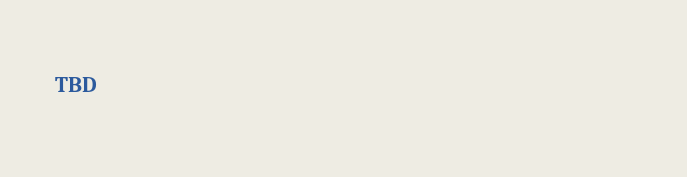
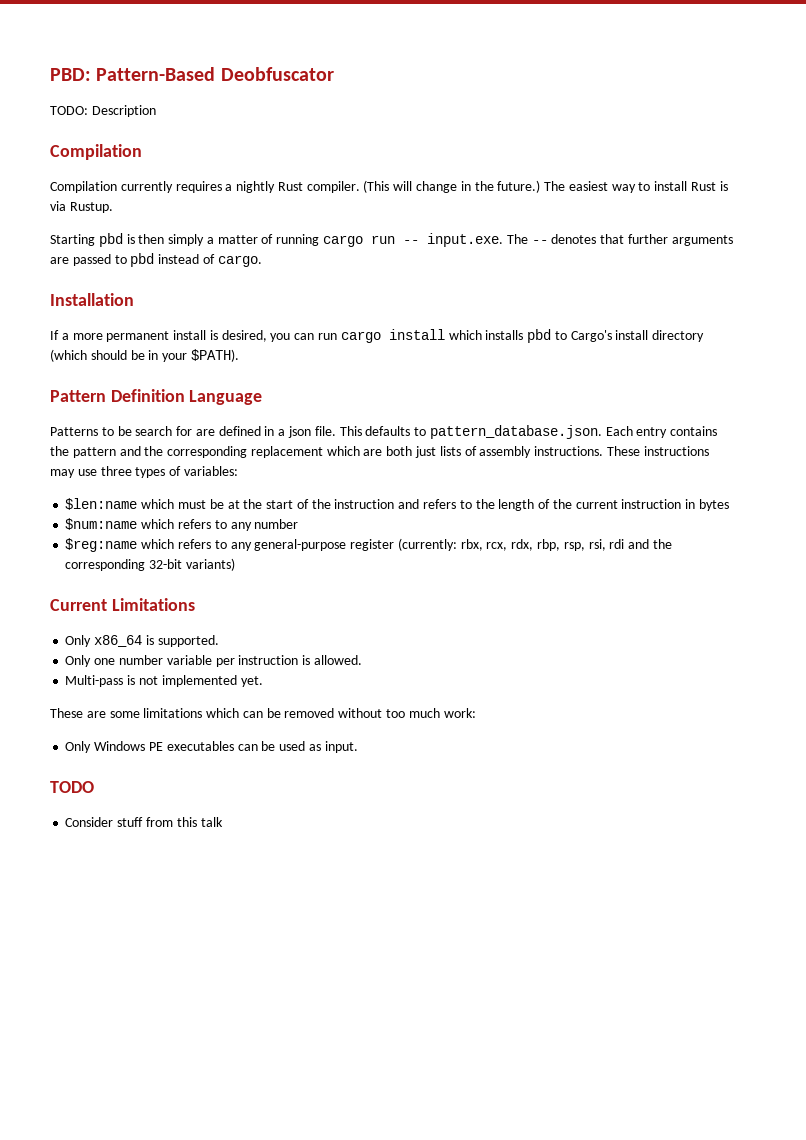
- TBD
+ PBD: Pattern-Based Deobfuscator
+ TODO: Description
+ Compilation
+ Compilation currently requires a nightly Rust compiler. (This will change in the future.) The easiest way to install Rust is via Rustup.
+ Starting pbd is then simply a matter of running cargo run -- input.exe. The -- denotes that further arguments are passed to pbd instead of cargo.
+ Installation
+ If a more permanent install is desired, you can run cargo install which installs pbd to Cargo's install directory (which should be in your $PATH).
+ Pattern Definition Language
+ Patterns to be search for are defined in a json file. This defaults to pattern_database.json. Each entry contains the pattern and the corresponding replacement which are both just lists of assembly instructions. These instructions may use three types of variables:
+ $len:name which must be at the start of the instruction and refers to the length of the current instruction in bytes
+ $num:name which refers to any number
+ $reg:name which refers to any general-purpose register (currently: rbx, rcx, rdx, rbp, rsp, rsi, rdi and the corresponding 32-bit variants)
+ Current Limitations
+ Only x86_64 is supported.
+ Only one number variable per instruction is allowed.
+ Multi-pass is not implemented yet.
+ These are some limitations which can be removed without too much work:
+ Only Windows PE executables can be used as input.
+ TODO
+ Consider stuff from this talk

